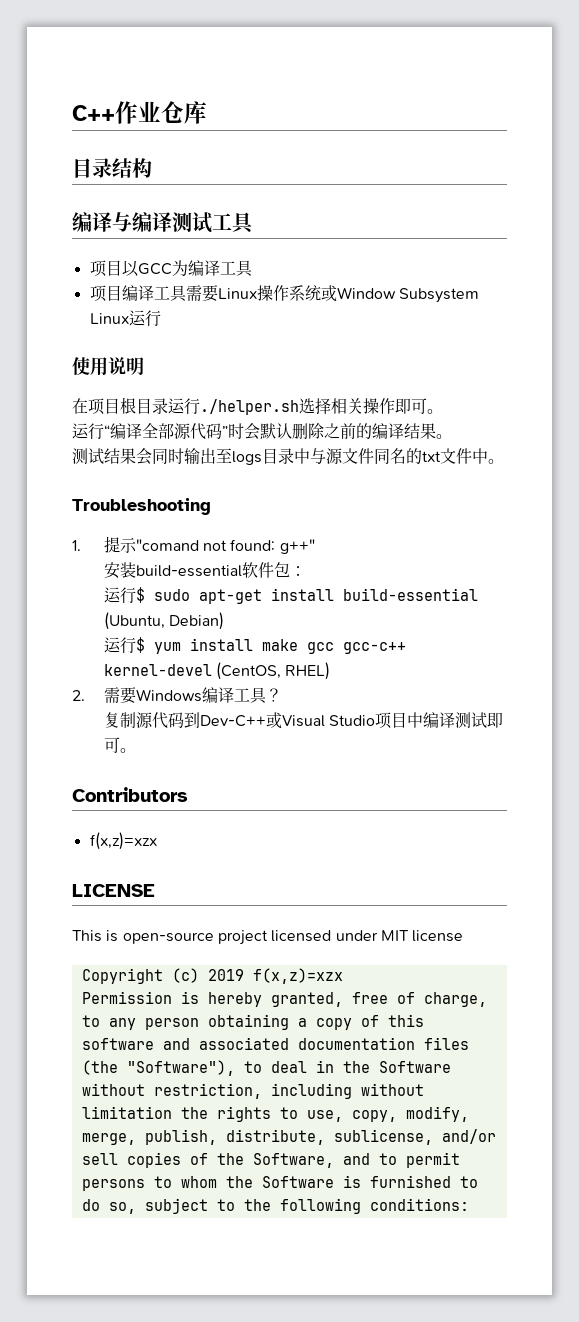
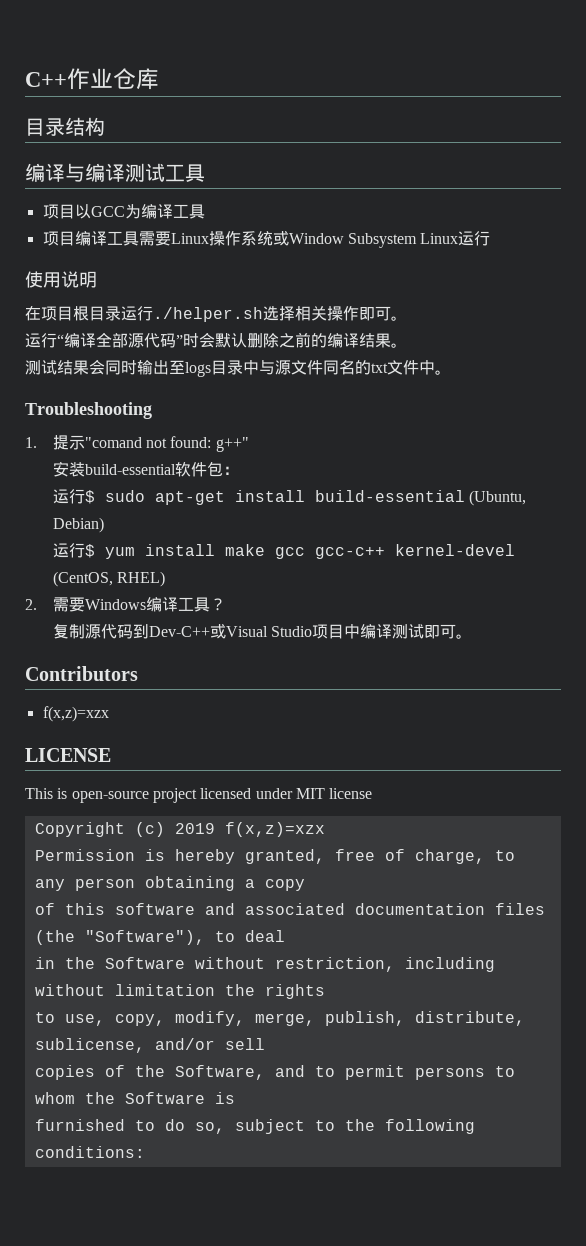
- Permission is hereby granted, free of charge, to any person obtaining a copy of this software and associated documentation files (the "Software"), to deal in the Software without restriction, including without limitation the rights to use, copy, modify, merge, publish, distribute, sublicense, and/or sell copies of the Software, and to permit persons to whom the Software is furnished to do so, subject to the following conditions:
+ Permission is hereby granted, free of charge, to any person obtaining a copy
+ of this software and associated documentation files (the "Software"), to deal
+ in the Software without restriction, including without limitation the rights
+ to use, copy, modify, merge, publish, distribute, sublicense, and/or sell
+ copies of the Software, and to permit persons to whom the Software is
+ furnished to do so, subject to the following conditions:

